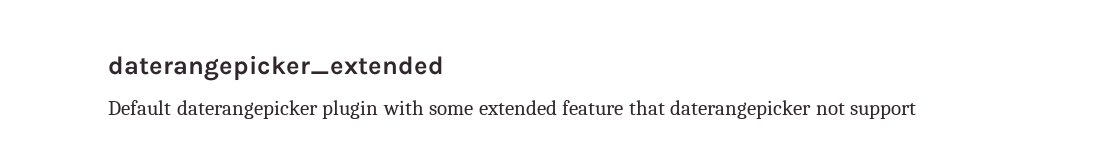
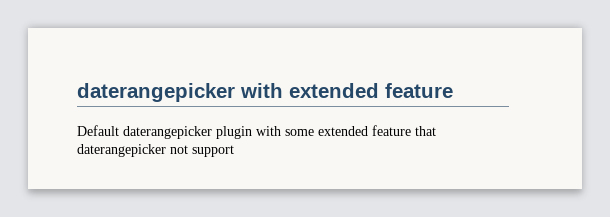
- daterangepicker_extended
+ daterangepicker with extended feature

